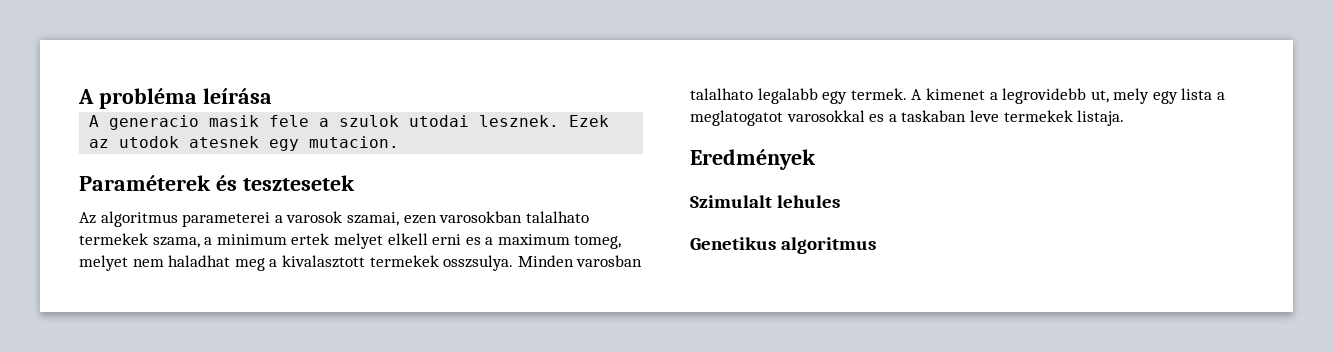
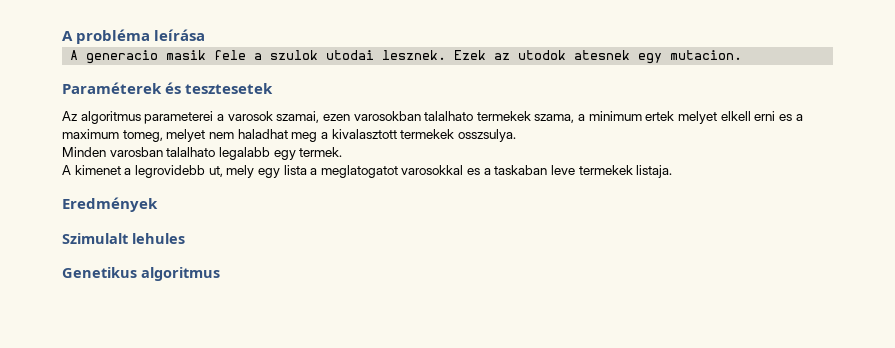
- Az algoritmus parameterei a varosok szamai, ezen varosokban talalhato termekek szama, a minimum ertek melyet elkell erni es a maximum tomeg, melyet nem haladhat meg a kivalasztott termekek osszsulya. Minden varosban talalhato legalabb egy termek. A kimenet a legrovidebb ut, mely egy lista a meglatogatot varosokkal es a taskaban leve termekek listaja.
+ Az algoritmus parameterei a varosok szamai, ezen varosokban talalhato termekek szama, a minimum ertek melyet elkell erni es a maximum tomeg, melyet nem haladhat meg a kivalasztott termekek osszsulya.
+ Minden varosban talalhato legalabb egy termek.
+ A kimenet a legrovidebb ut, mely egy lista a meglatogatot varosokkal es a taskaban leve termekek listaja.

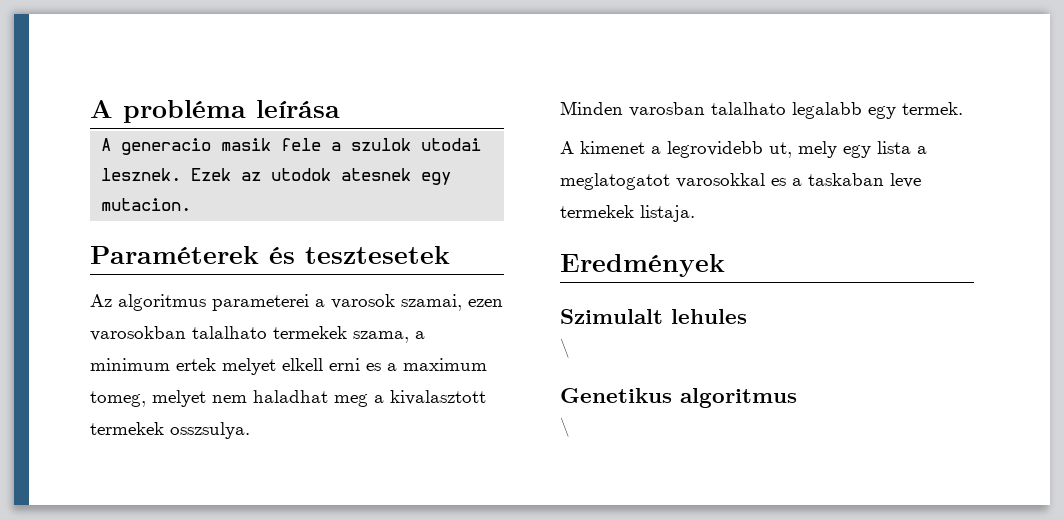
  Szimulalt lehules
+ \
  Genetikus algoritmus
+ \

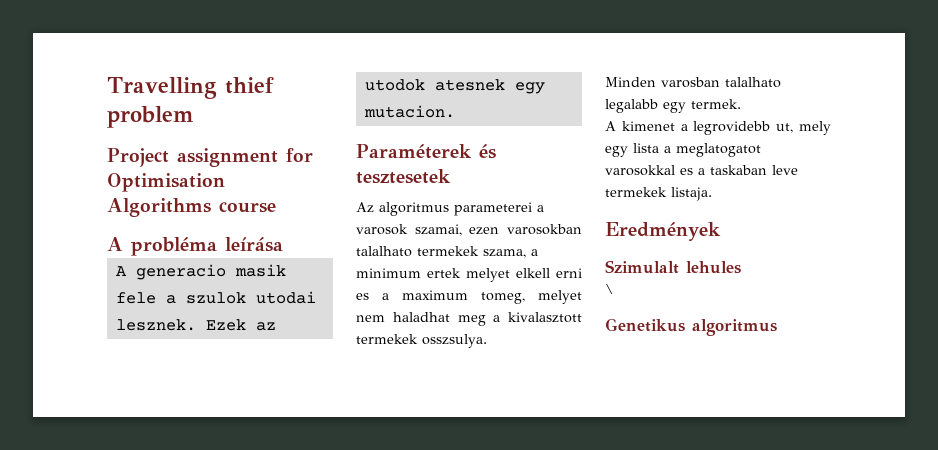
+ Travelling thief problem
+ Project assignment for Optimisation Algorithms course
  Genetikus algoritmus
- \

